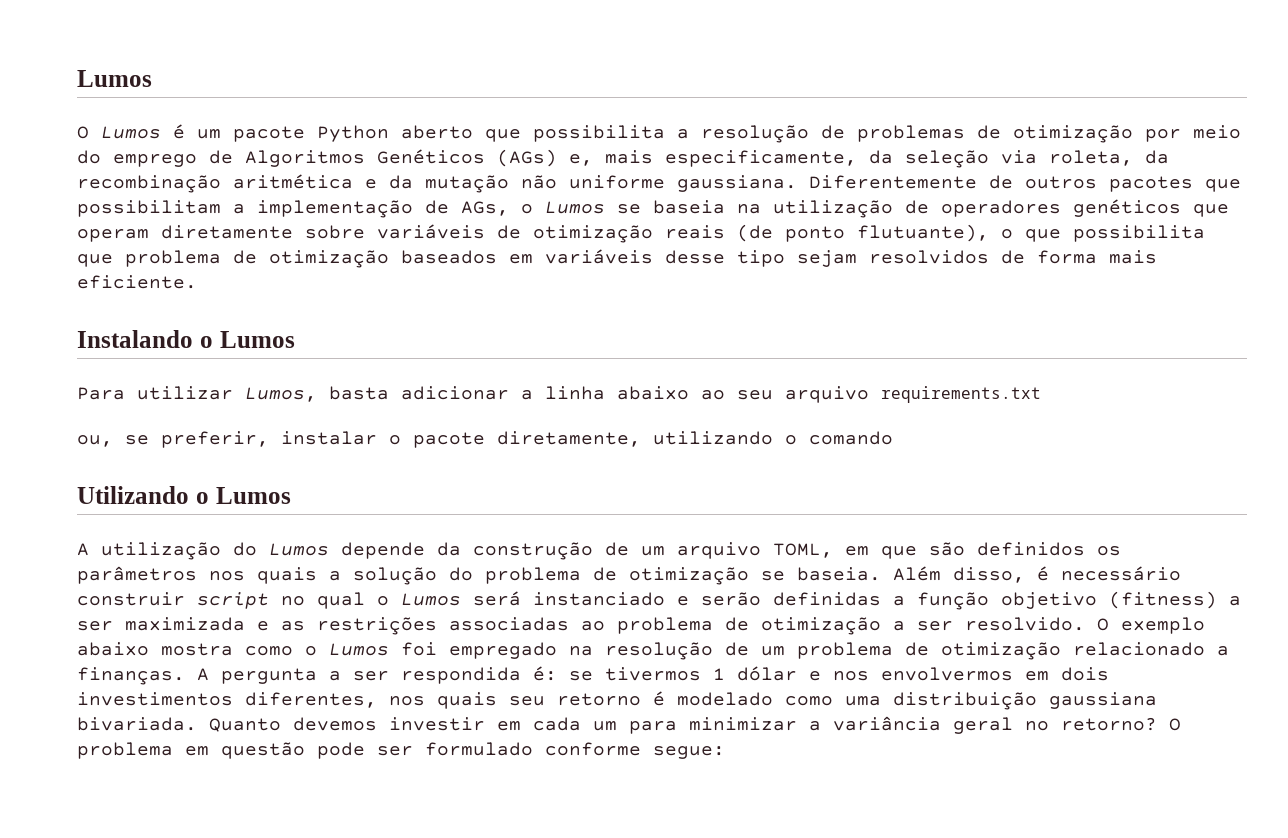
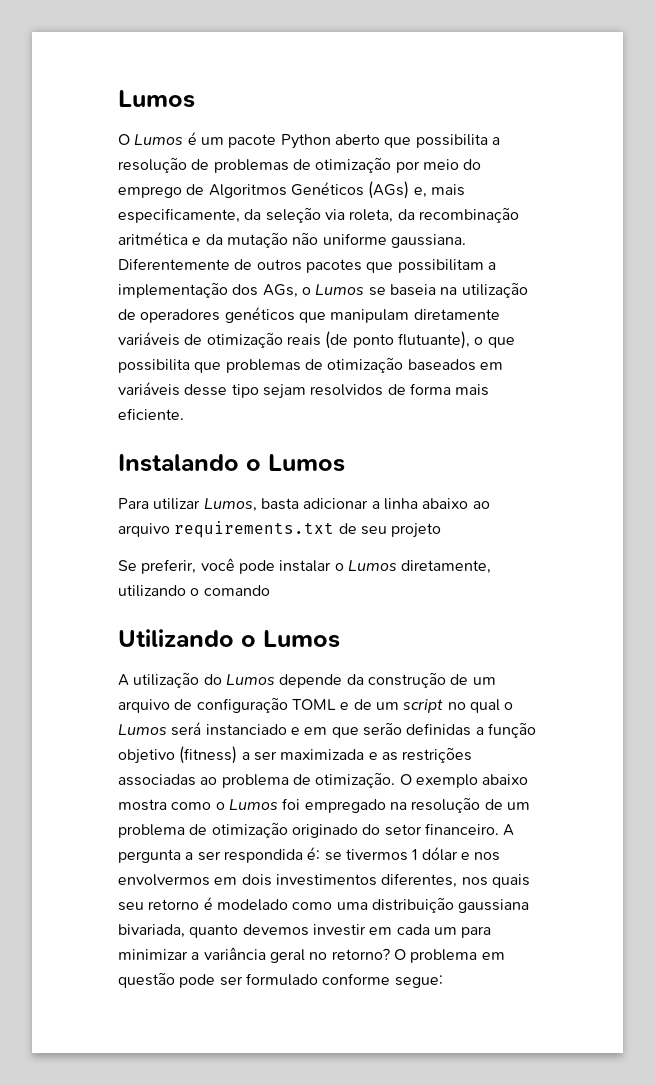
- Diferentemente de outros pacotes que possibilitam a implementação de AGs, o Lumos se baseia na utilização de operadores genéticos que operam diretamente sobre variáveis de otimização reais (de ponto flutuante), o que possibilita que problema de otimização baseados em variáveis desse tipo sejam resolvidos de forma mais eficiente.
+ Diferentemente de outros pacotes que possibilitam a implementação dos AGs, o Lumos se baseia na utilização de operadores genéticos que manipulam diretamente variáveis de otimização reais (de ponto flutuante), o que possibilita que problemas de otimização baseados em variáveis desse tipo sejam resolvidos de forma mais eficiente.
- Para utilizar Lumos, basta adicionar a linha abaixo ao seu arquivo requirements.txt
- ou, se preferir, instalar o pacote diretamente, utilizando o comando
+ Para utilizar Lumos, basta adicionar a linha abaixo ao arquivo requirements.txt de seu projeto
+ Se preferir, você pode instalar o Lumos diretamente, utilizando o comando
- A utilização do Lumos depende da construção de um arquivo TOML, em que são definidos os parâmetros nos quais a solução do problema de otimização se baseia. Além disso, é necessário construir script no qual o Lumos será instanciado e serão definidas a função objetivo (fitness) a ser maximizada e as restrições associadas ao problema de otimização a ser resolvido.
+ A utilização do Lumos depende da construção de um arquivo de configuração TOML e de um script no qual o Lumos será instanciado e em que serão definidas a função objetivo (fitness) a ser maximizada e as restrições associadas ao problema de otimização.
- O exemplo abaixo mostra como o Lumos foi empregado na resolução de um problema de otimização relacionado a finanças.
+ O exemplo abaixo mostra como o Lumos foi empregado na resolução de um problema de otimização originado do setor financeiro.
- A pergunta a ser respondida é: se tivermos 1 dólar e nos envolvermos em dois investimentos diferentes, nos quais seu retorno é modelado como uma distribuição gaussiana bivariada. Quanto devemos investir em cada um para minimizar a variância geral no retorno?
+ A pergunta a ser respondida é: se tivermos 1 dólar e nos envolvermos em dois investimentos diferentes, nos quais seu retorno é modelado como uma distribuição gaussiana bivariada, quanto devemos investir em cada um para minimizar a variância geral no retorno?

